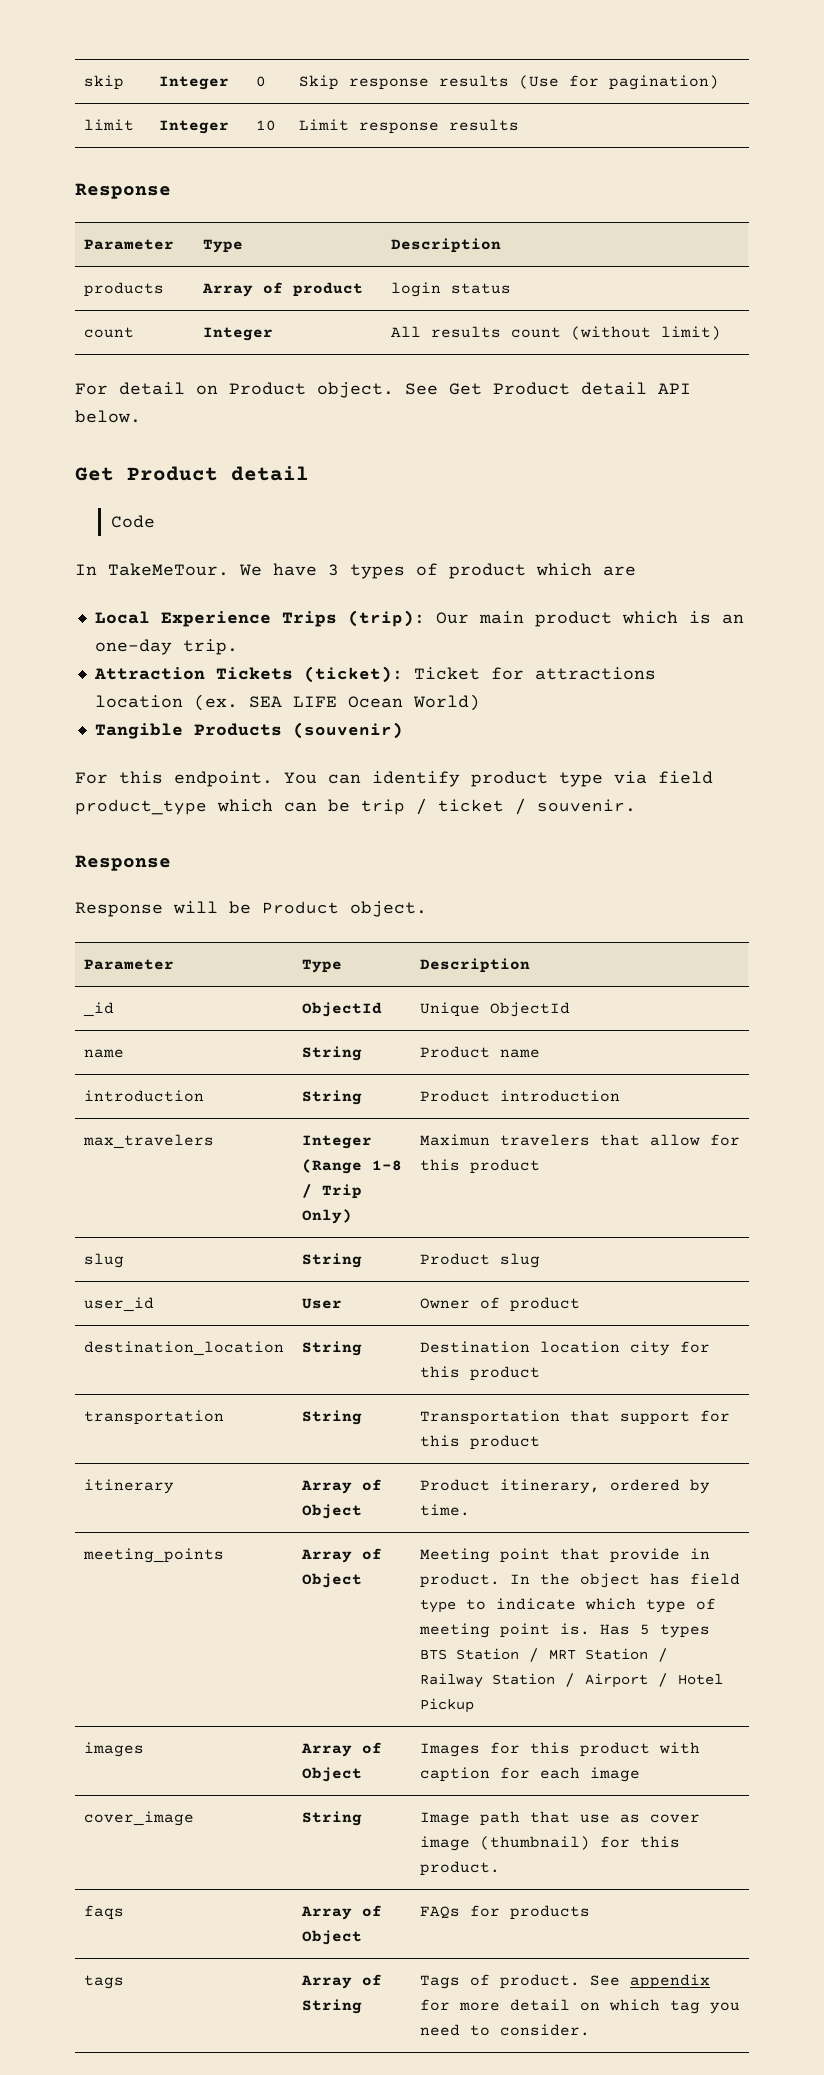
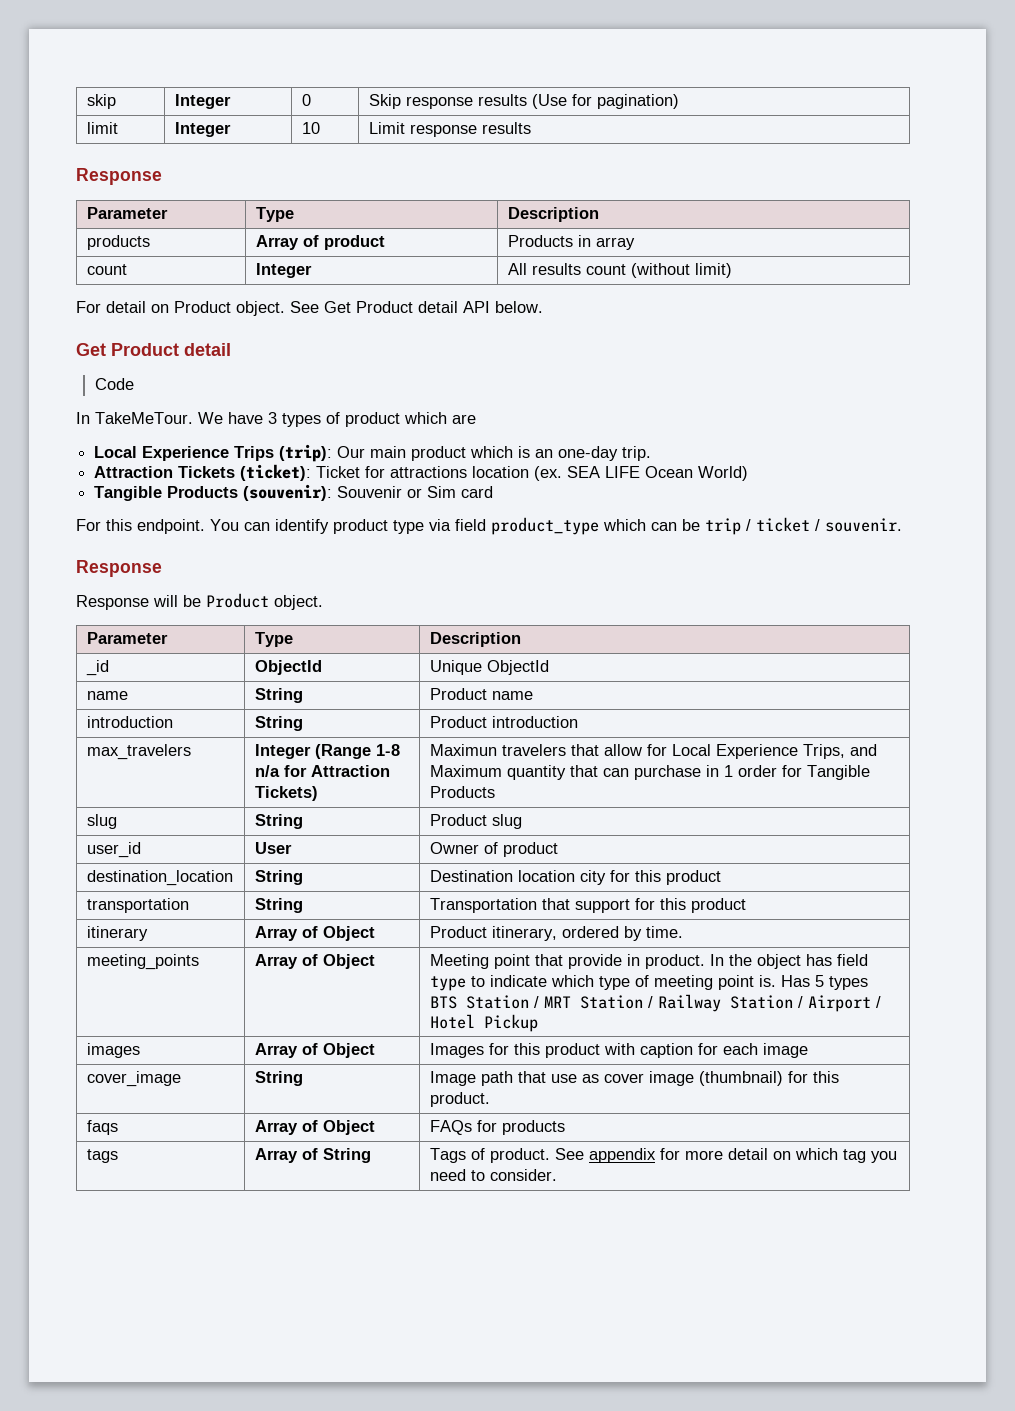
- products | Array of product | login status
+ products | Array of product | Products in array
- Tangible Products (souvenir)
+ Tangible Products (souvenir): Souvenir or Sim card
- max_travelers | Integer (Range 1-8 / Trip Only) | Maximun travelers that allow for this product
+ max_travelers | Integer (Range 1-8 n/a for Attraction Tickets) | Maximun travelers that allow for Local Experience Trips, and Maximum quantity that can purchase in 1 order for Tangible Products

